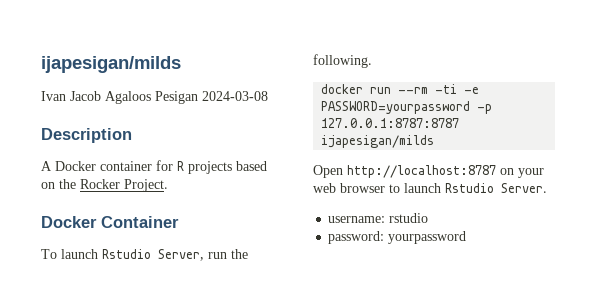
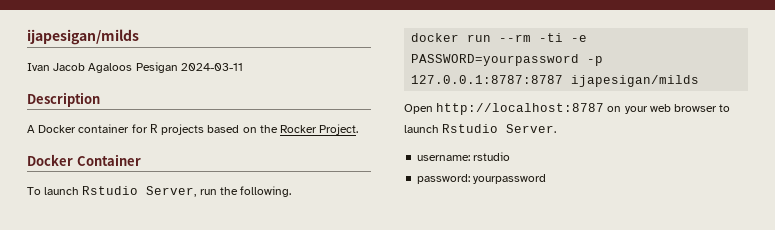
- Ivan Jacob Agaloos Pesigan 2024-03-08
+ Ivan Jacob Agaloos Pesigan 2024-03-11

